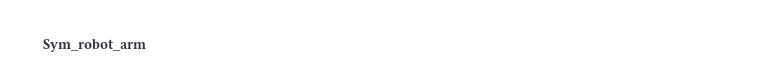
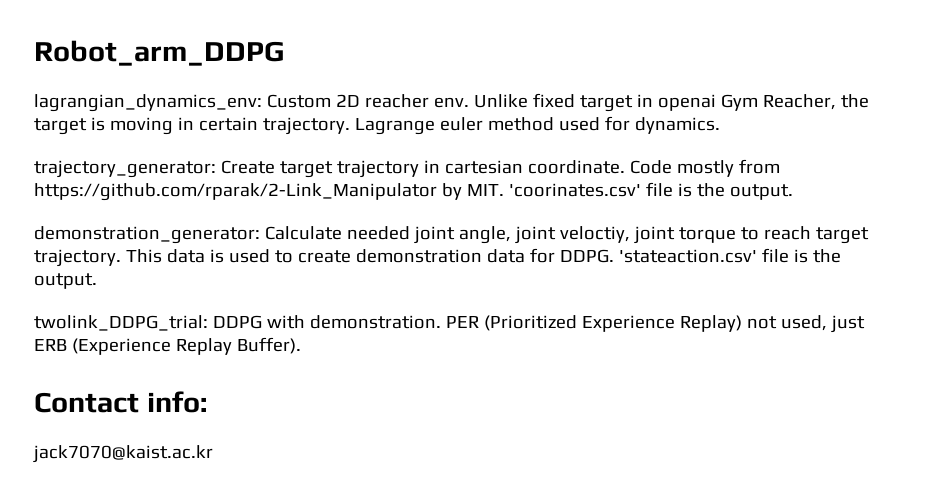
- Sym_robot_arm
+ Robot_arm_DDPG
+ lagrangian_dynamics_env: Custom 2D reacher env. Unlike fixed target in openai Gym Reacher, the target is moving in certain trajectory. Lagrange euler method used for dynamics.
+ trajectory_generator: Create target trajectory in cartesian coordinate. Code mostly from https://github.com/rparak/2-Link_Manipulator by MIT. 'coorinates.csv' file is the output.
+ demonstration_generator: Calculate needed joint angle, joint veloctiy, joint torque to reach target trajectory. This data is used to create demonstration data for DDPG. 'stateaction.csv' file is the output.
+ twolink_DDPG_trial: DDPG with demonstration. PER (Prioritized Experience Replay) not used, just ERB (Experience Replay Buffer).
+ Contact info:
+ jack7070@kaist.ac.kr

